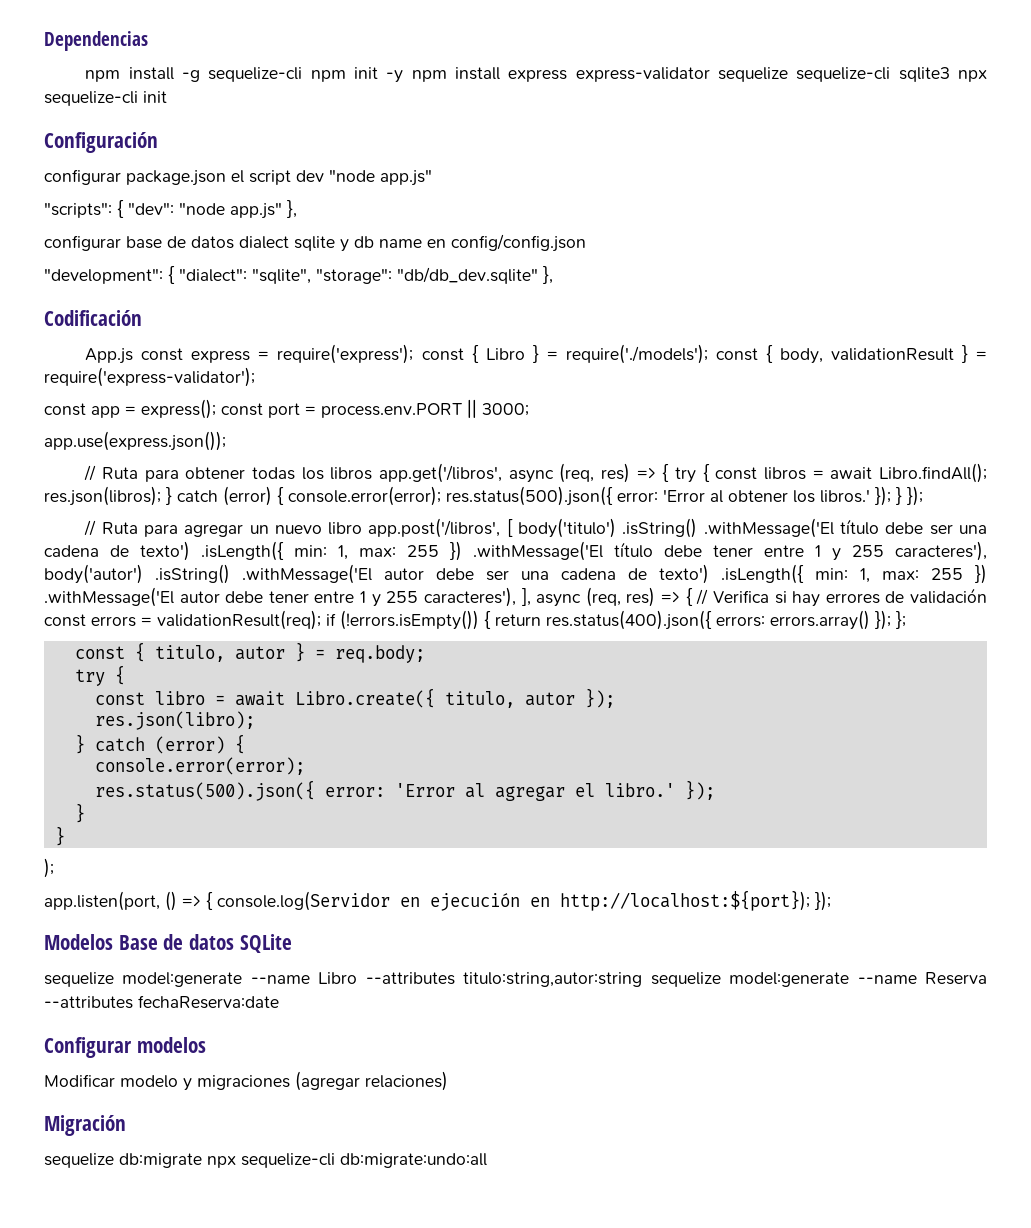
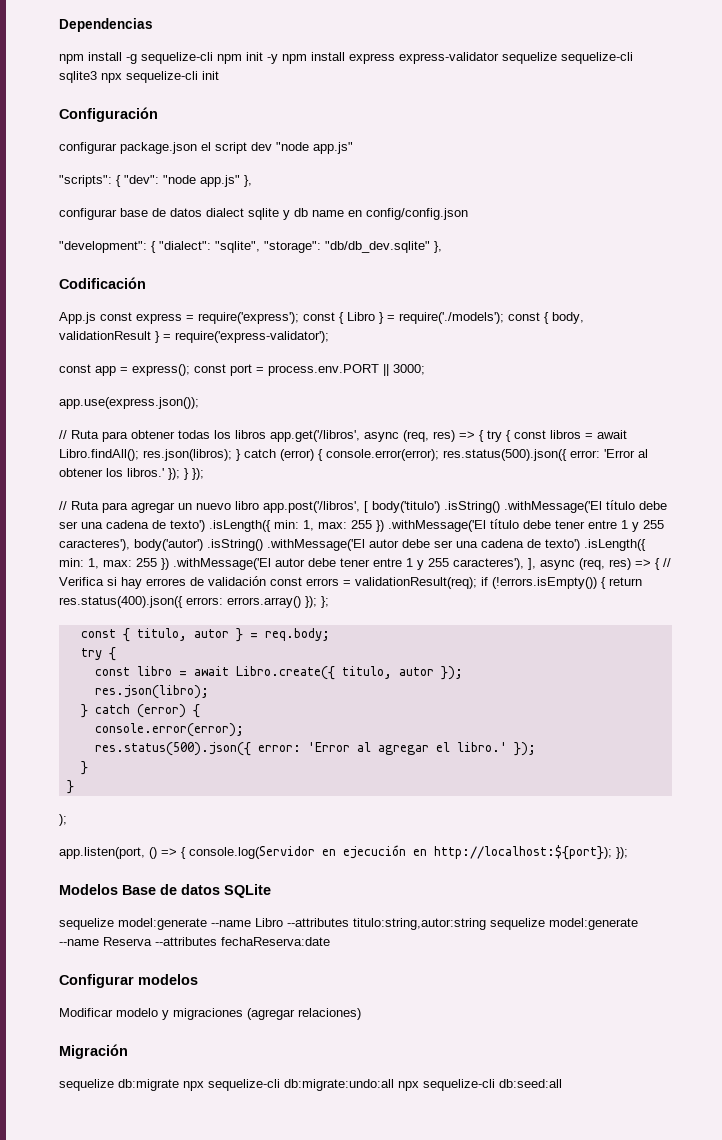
- sequelize db:migrate npx sequelize-cli db:migrate:undo:all
+ sequelize db:migrate npx sequelize-cli db:migrate:undo:all npx sequelize-cli db:seed:all

